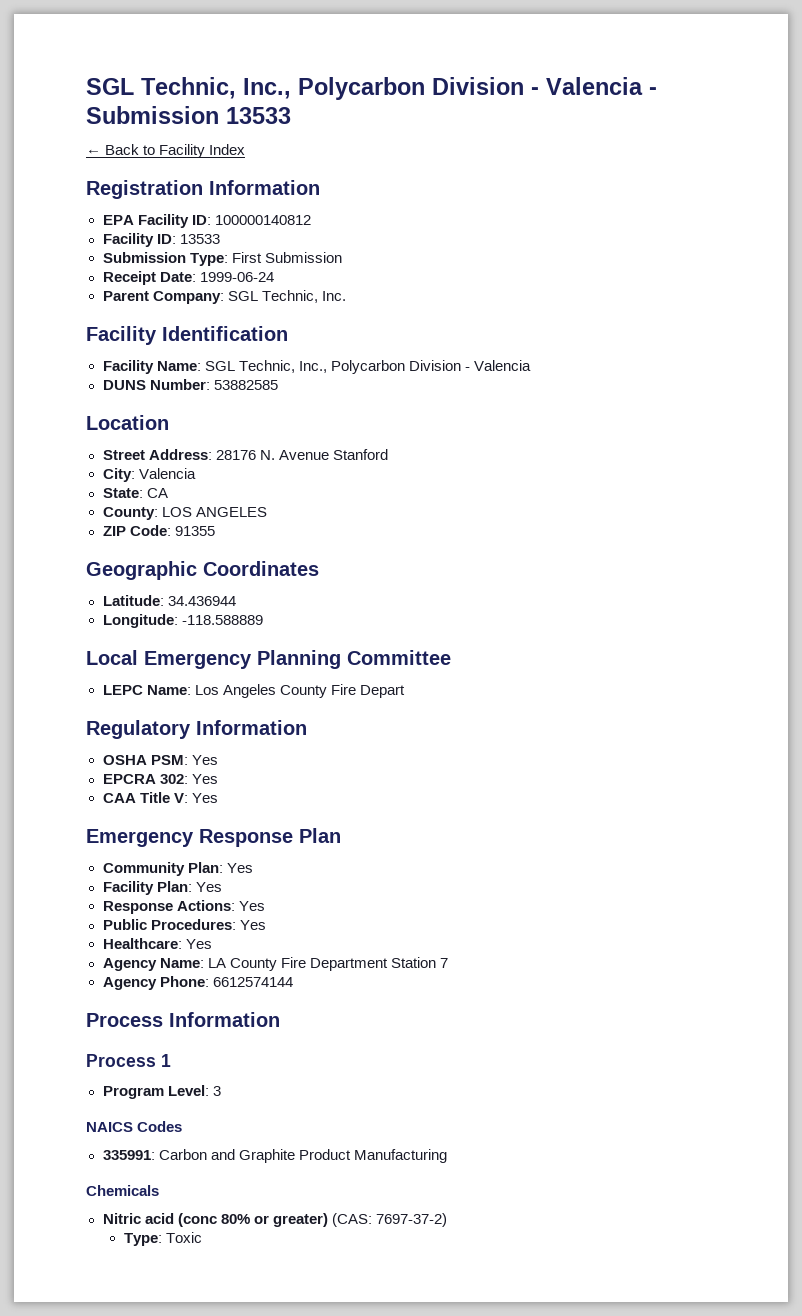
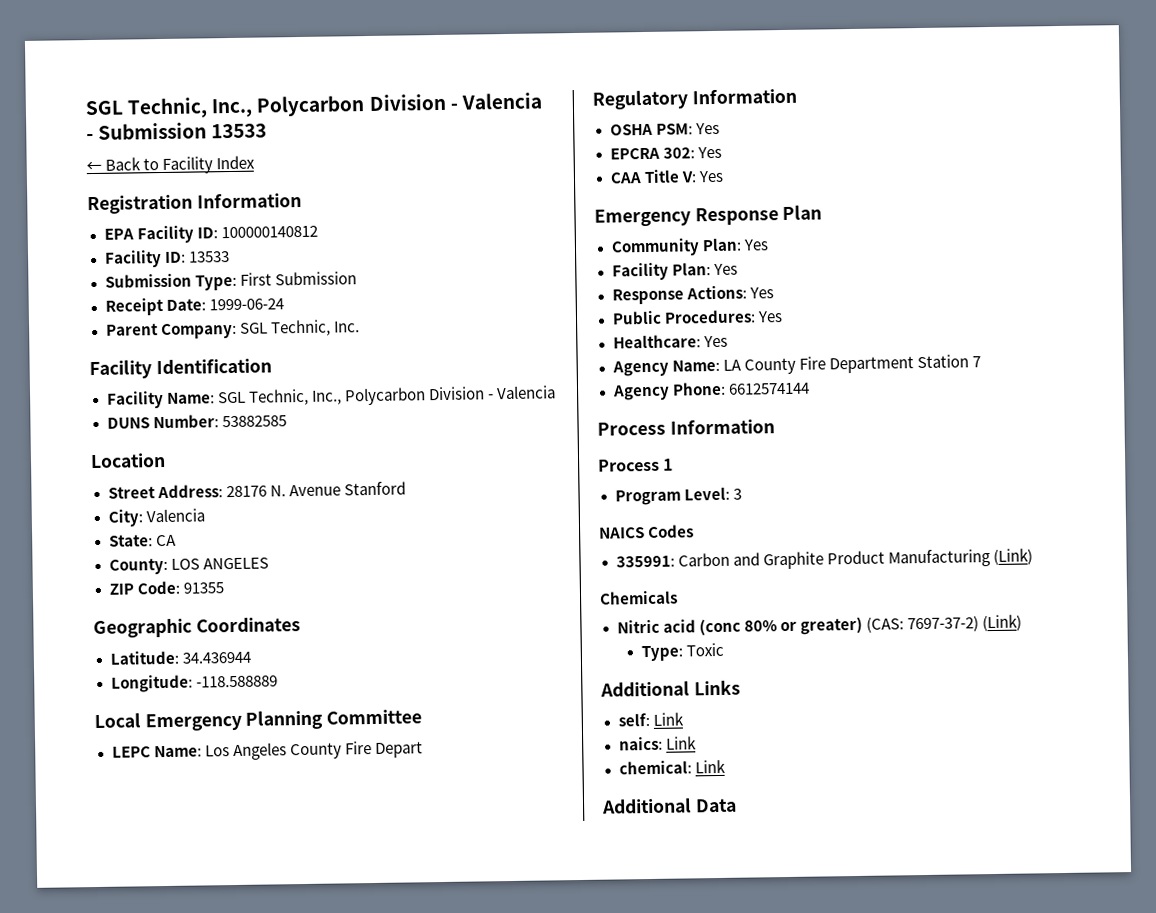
- 335991: Carbon and Graphite Product Manufacturing
+ 335991: Carbon and Graphite Product Manufacturing (Link)
- Nitric acid (conc 80% or greater) (CAS: 7697-37-2)
+ Nitric acid (conc 80% or greater) (CAS: 7697-37-2) (Link)
+ Additional Links
+ self: Link
+ naics: Link
+ chemical: Link
+ Additional Data

